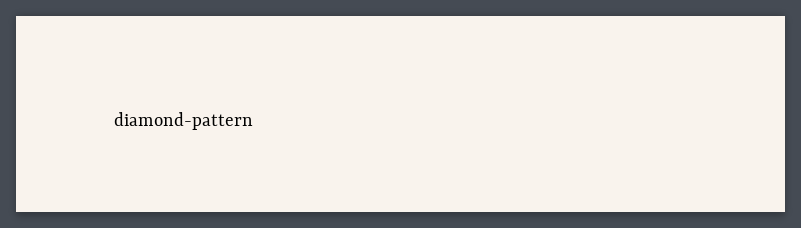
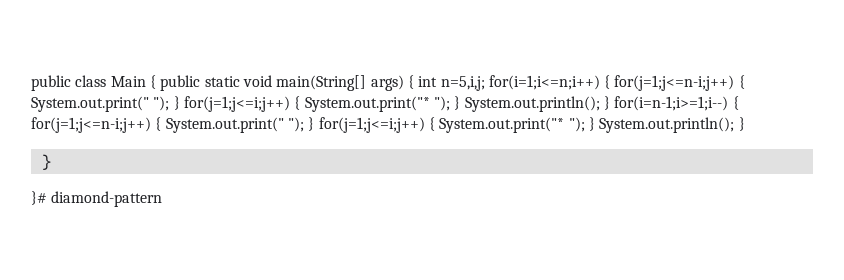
- diamond-pattern
+ public class Main { public static void main(String[] args) { int n=5,i,j; for(i=1;i<=n;i++) { for(j=1;j<=n-i;j++) { System.out.print(" "); } for(j=1;j<=i;j++) { System.out.print("* "); } System.out.println(); } for(i=n-1;i>=1;i--) { for(j=1;j<=n-i;j++) { System.out.print(" "); } for(j=1;j<=i;j++) { System.out.print("* "); } System.out.println(); }
+ }
+ }# diamond-pattern

